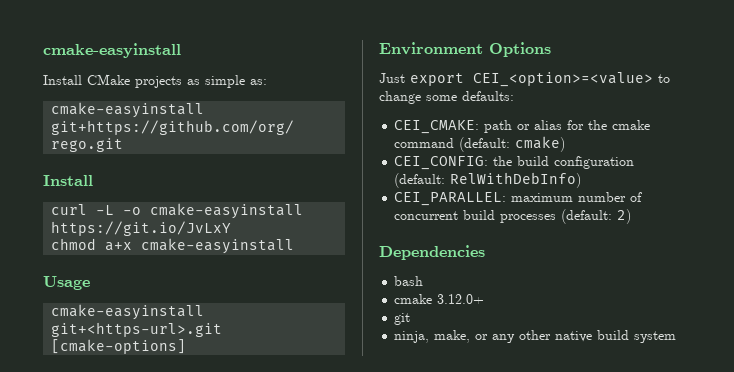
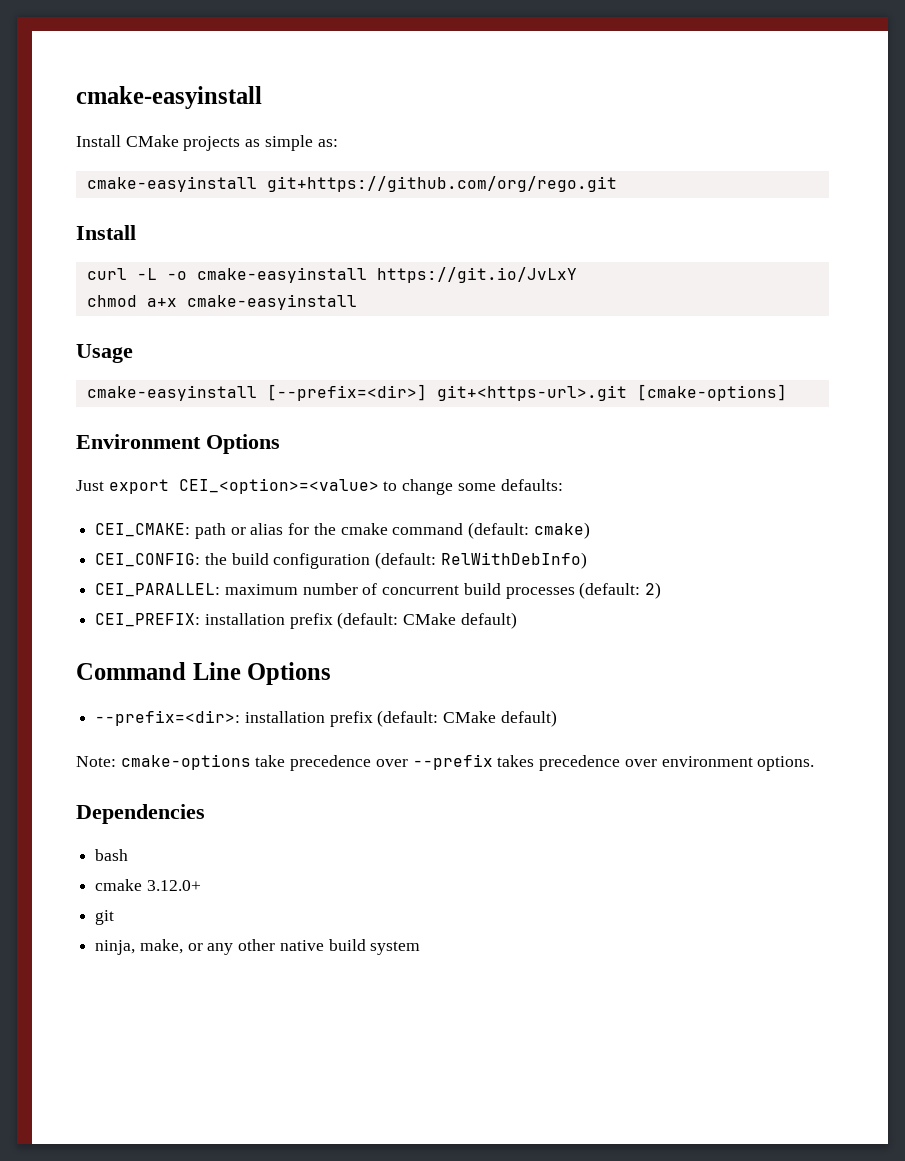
- cmake-easyinstall git+<https-url>.git [cmake-options]
+ cmake-easyinstall [--prefix=<dir>] git+<https-url>.git [cmake-options]
+ CEI_PREFIX: installation prefix (default: CMake default)
+ Command Line Options
+ --prefix=<dir>: installation prefix (default: CMake default)
+ Note: cmake-options take precedence over --prefix takes precedence over environment options.

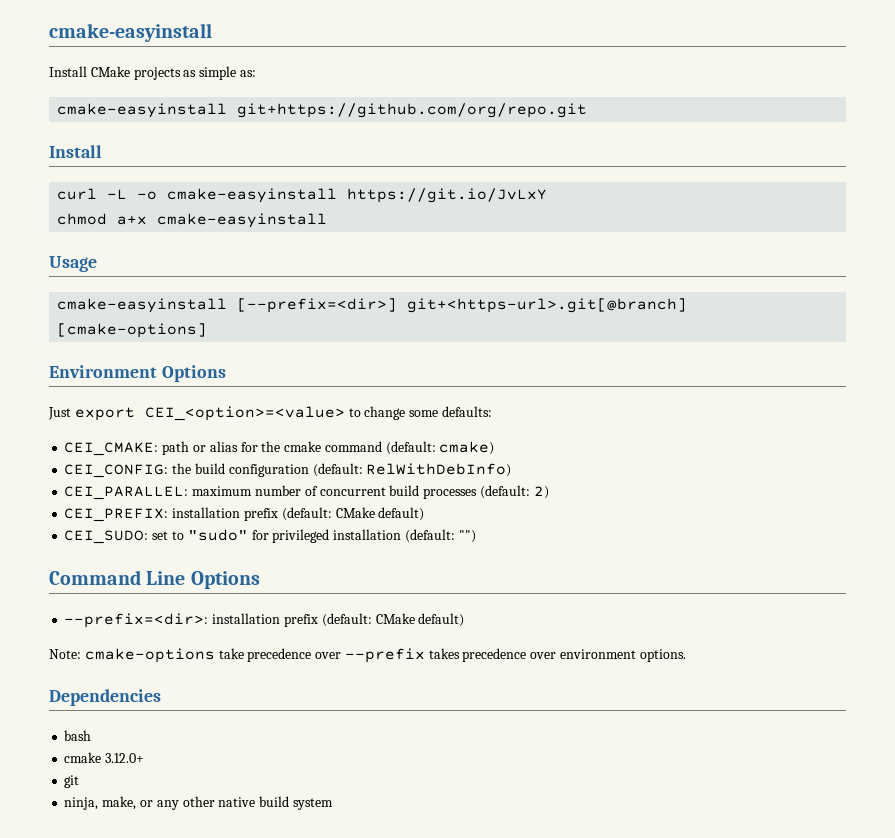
- cmake-easyinstall git+https://github.com/org/rego.git
+ cmake-easyinstall git+https://github.com/org/repo.git
- cmake-easyinstall [--prefix=<dir>] git+<https-url>.git [cmake-options]
+ cmake-easyinstall [--prefix=<dir>] git+<https-url>.git[@branch] [cmake-options]
+ CEI_SUDO: set to "sudo" for privileged installation (default: "")

